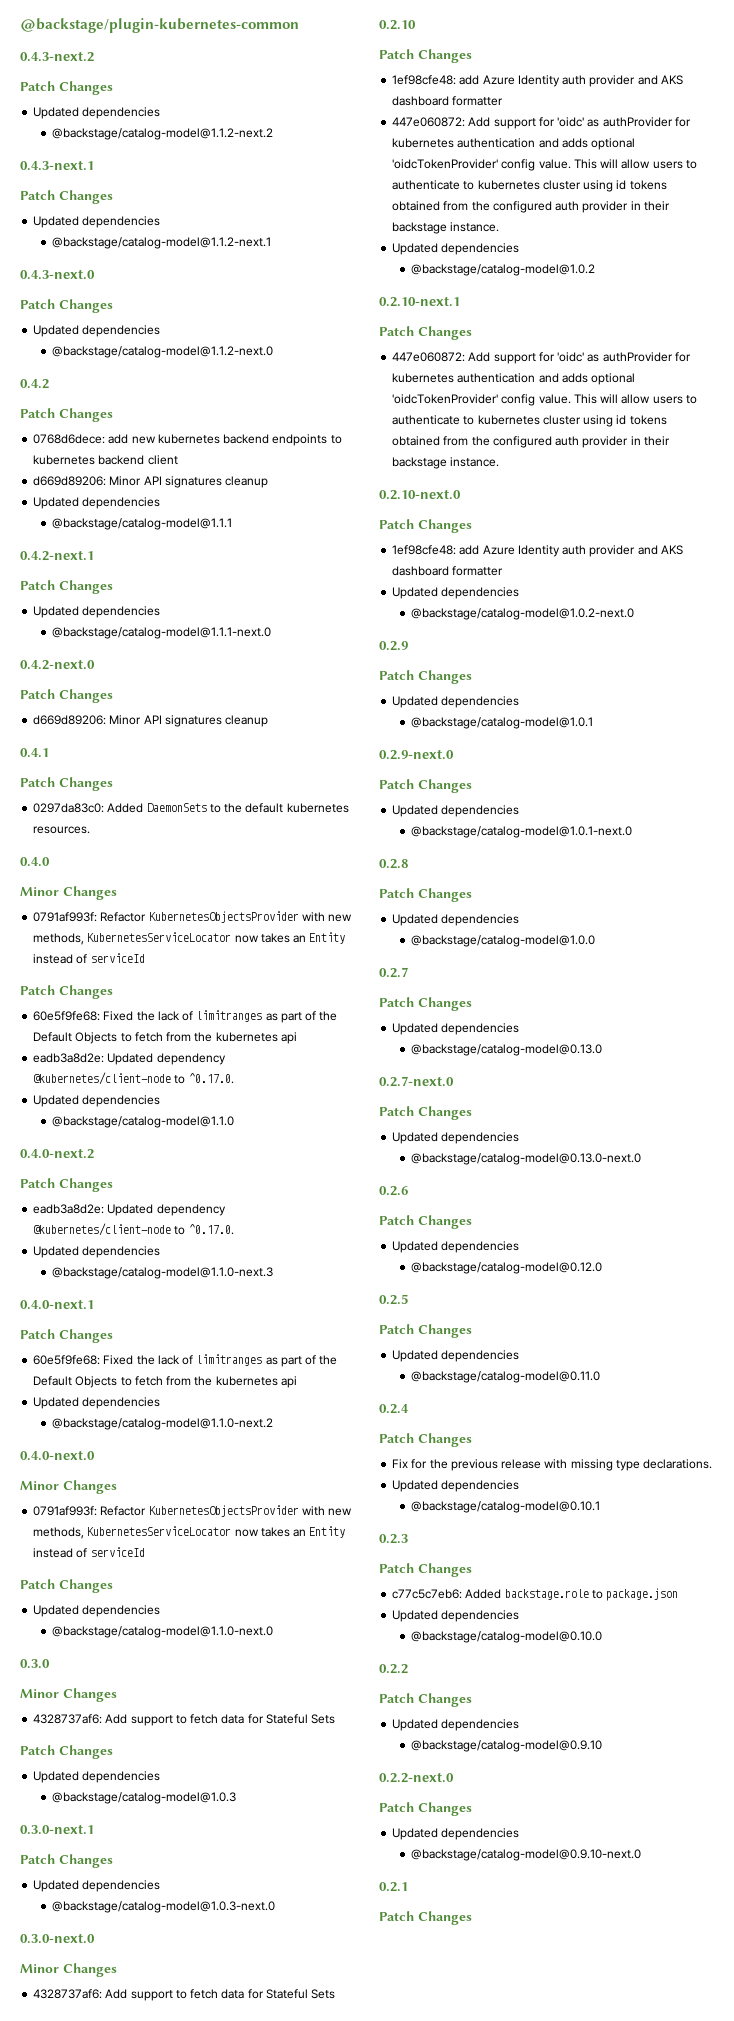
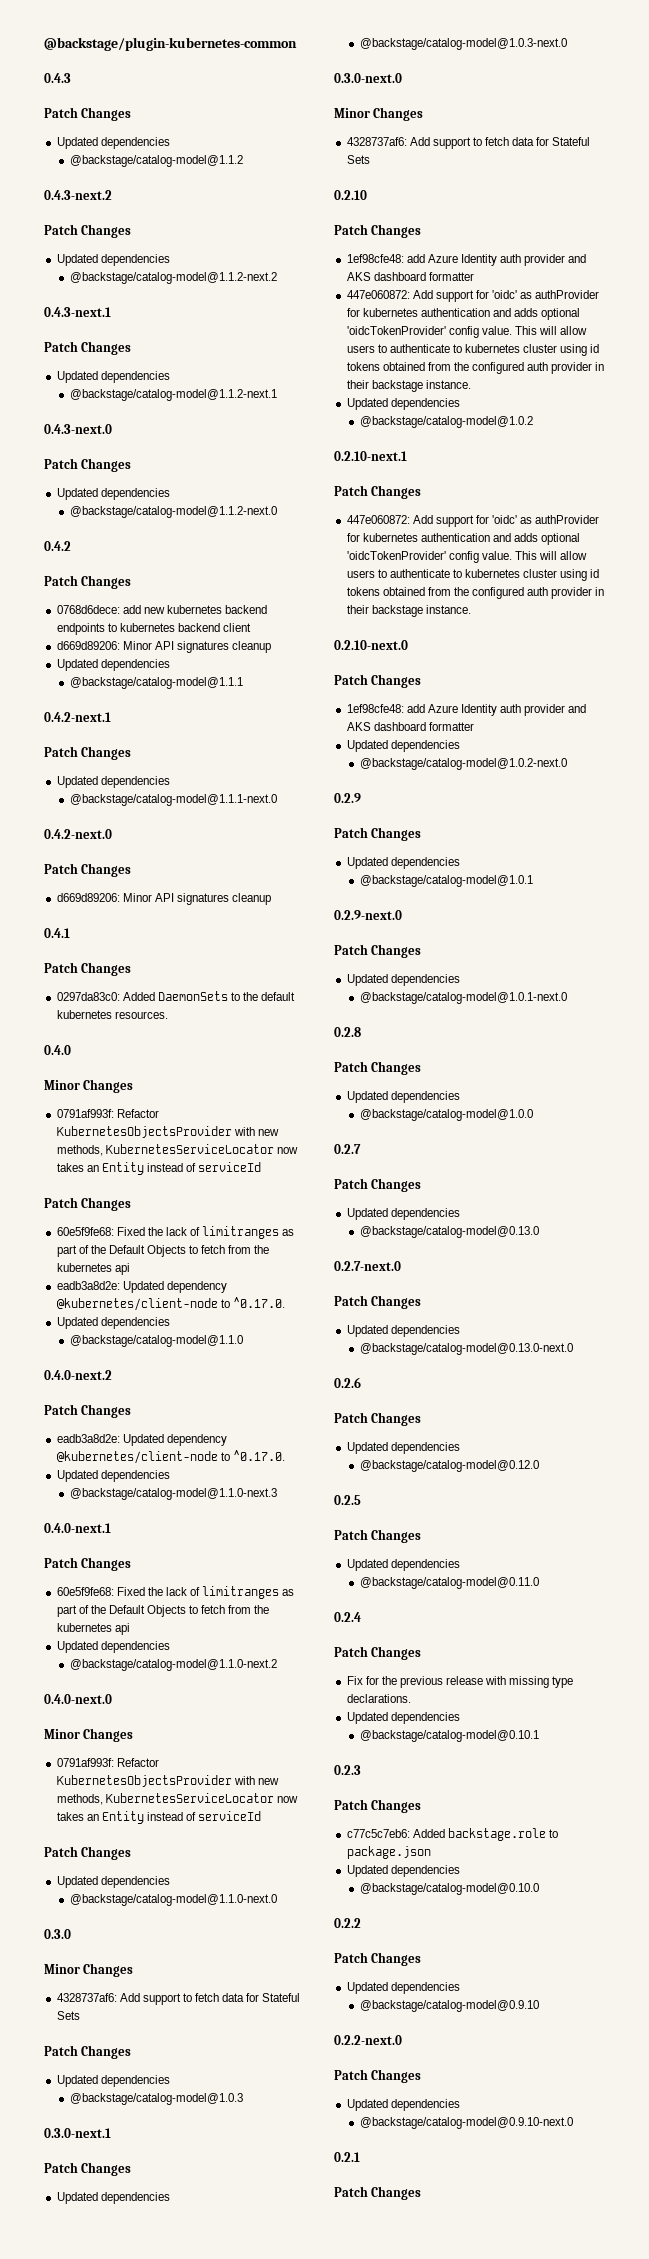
+ 0.4.3
+ Patch Changes
+ Updated dependencies
+ @backstage/catalog-model@1.1.2

